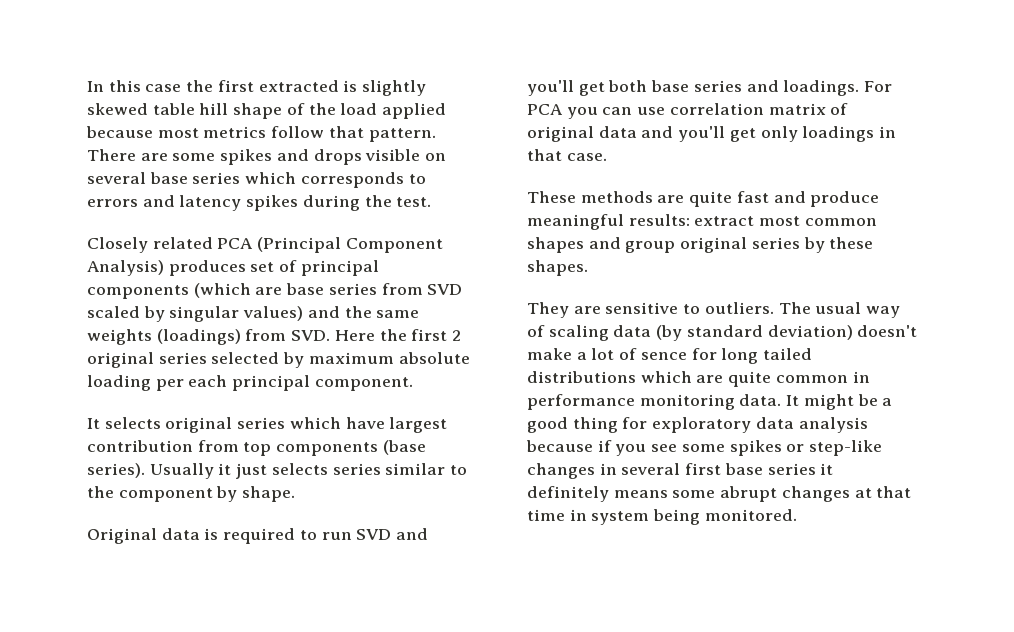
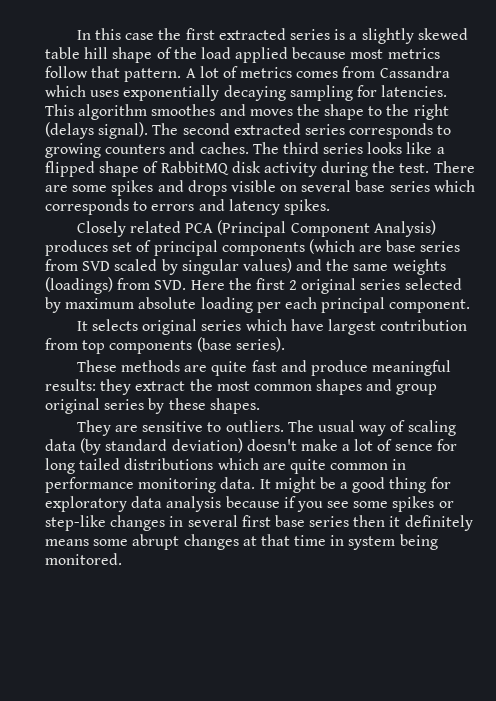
- In this case the first extracted is slightly skewed table hill shape of the load applied because most metrics follow that pattern.
+ In this case the first extracted series is a slightly skewed table hill shape of the load applied because most metrics follow that pattern.
+ A lot of metrics comes from Cassandra which uses exponentially decaying sampling for latencies. This algorithm smoothes and moves the shape to the right (delays signal). The second extracted series corresponds to growing counters and caches. The third series looks like a flipped shape of RabbitMQ disk activity during the test.
- There are some spikes and drops visible on several base series which corresponds to errors and latency spikes during the test.
+ There are some spikes and drops visible on several base series which corresponds to errors and latency spikes.
- Usually it just selects series similar to the component by shape.
- Original data is required to run SVD and you'll get both base series and loadings. For PCA you can use correlation matrix of original data and you'll get only loadings in that case.
- These methods are quite fast and produce meaningful results: extract most common shapes and group original series by these shapes.
+ These methods are quite fast and produce meaningful results: they extract the most common shapes and group original series by these shapes.
- It might be a good thing for exploratory data analysis because if you see some spikes or step-like changes in several first base series it definitely means some abrupt changes at that time in system being monitored.
+ It might be a good thing for exploratory data analysis because if you see some spikes or step-like changes in several first base series then it definitely means some abrupt changes at that time in system being monitored.

